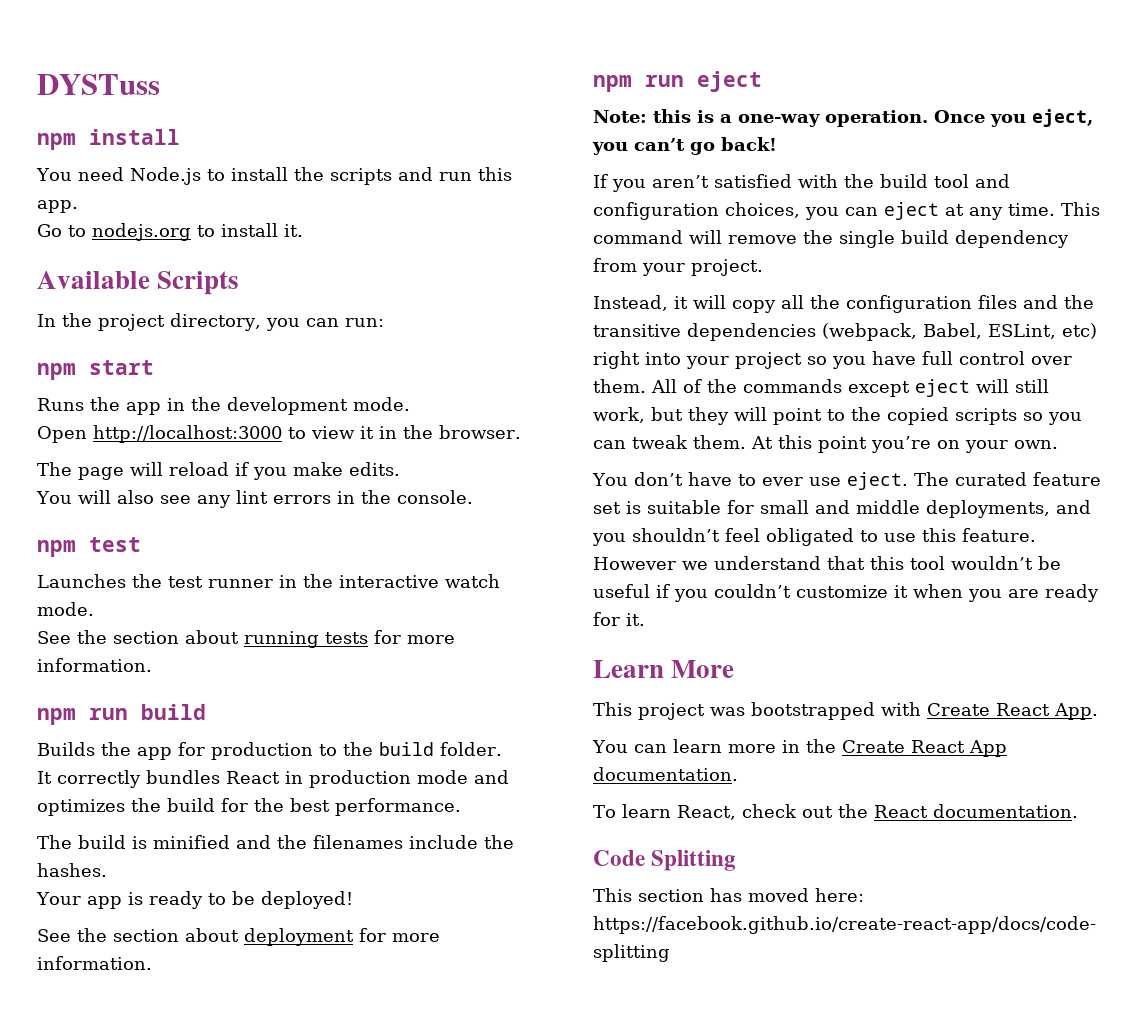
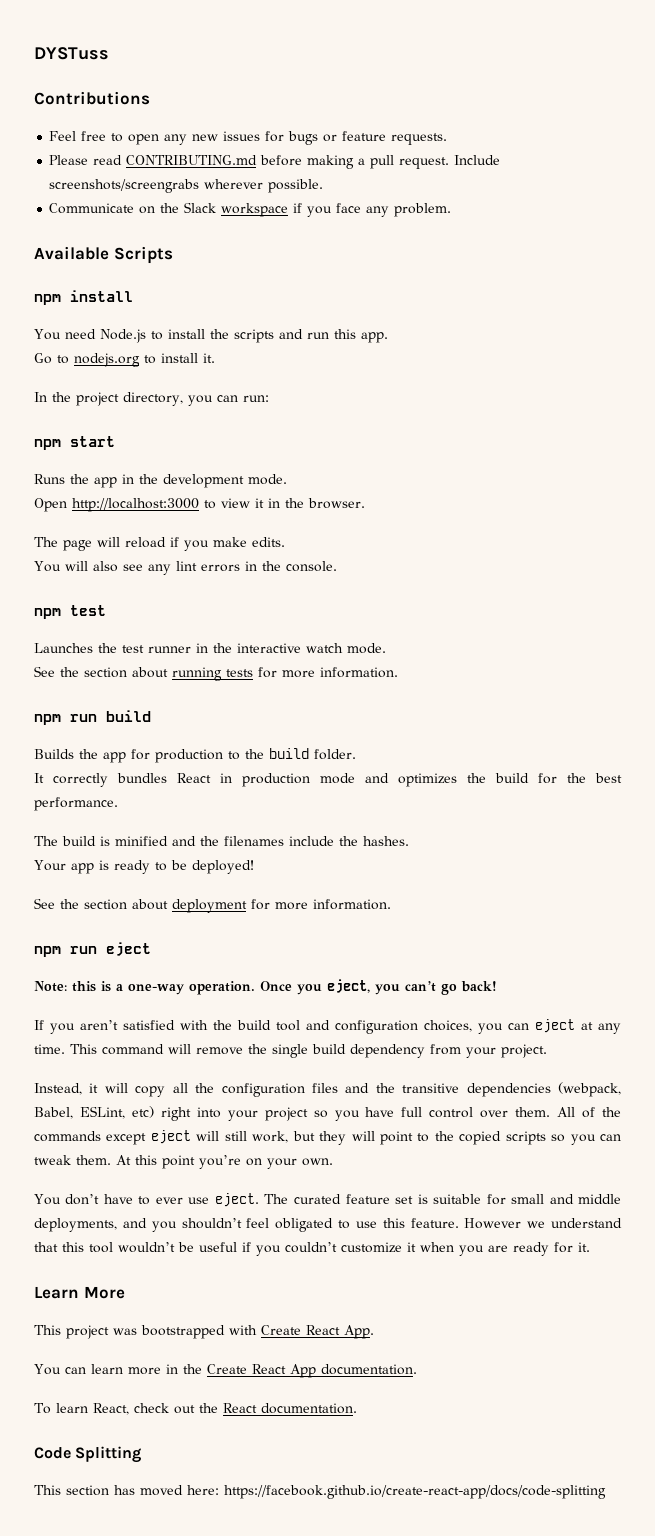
+ Contributions
+ Feel free to open any new issues for bugs or feature requests.
+ Please read CONTRIBUTING.md before making a pull request. Include screenshots/screengrabs wherever possible.
+ Communicate on the Slack workspace if you face any problem.
+ Available Scripts
- Available Scripts

